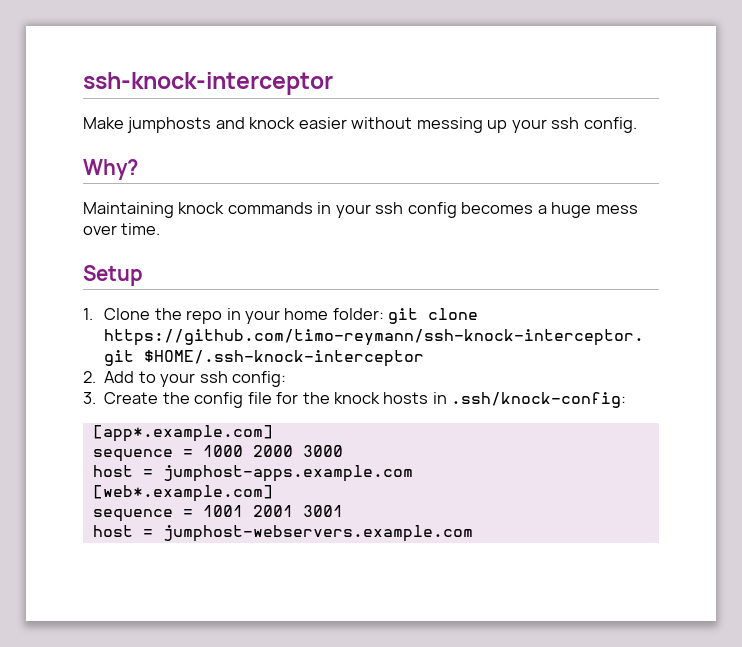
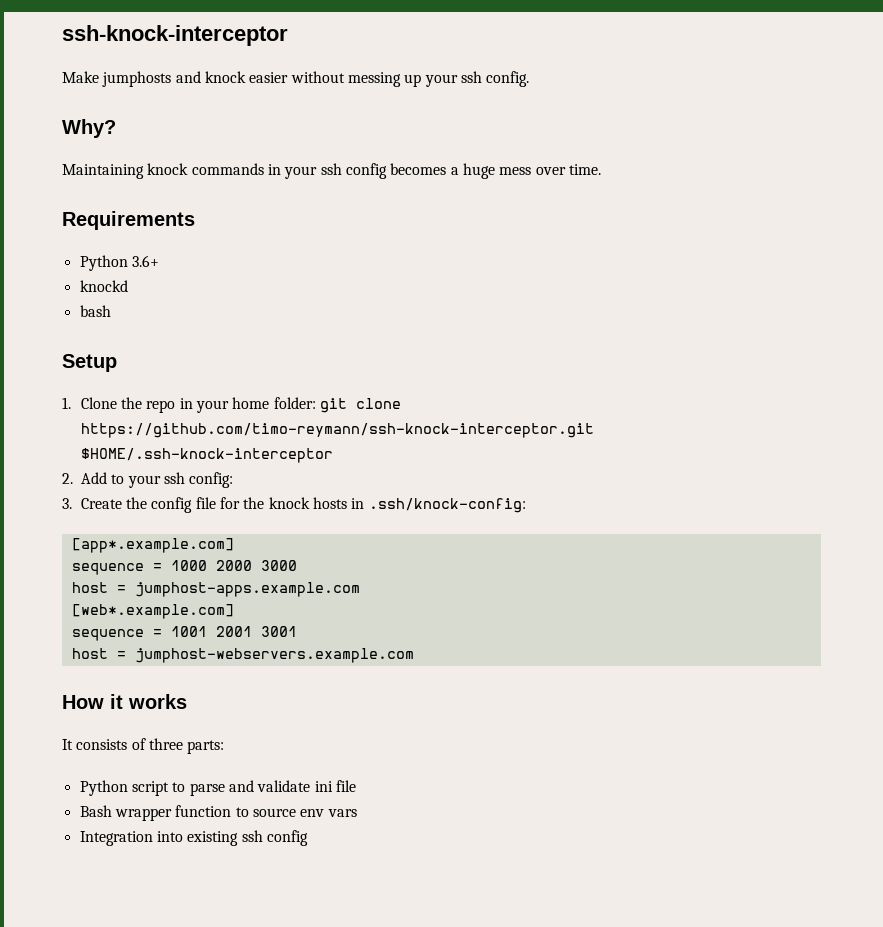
+ Requirements
+ Python 3.6+
+ knockd
+ bash
+ How it works
+ It consists of three parts:
+ Python script to parse and validate ini file
+ Bash wrapper function to source env vars
+ Integration into existing ssh config

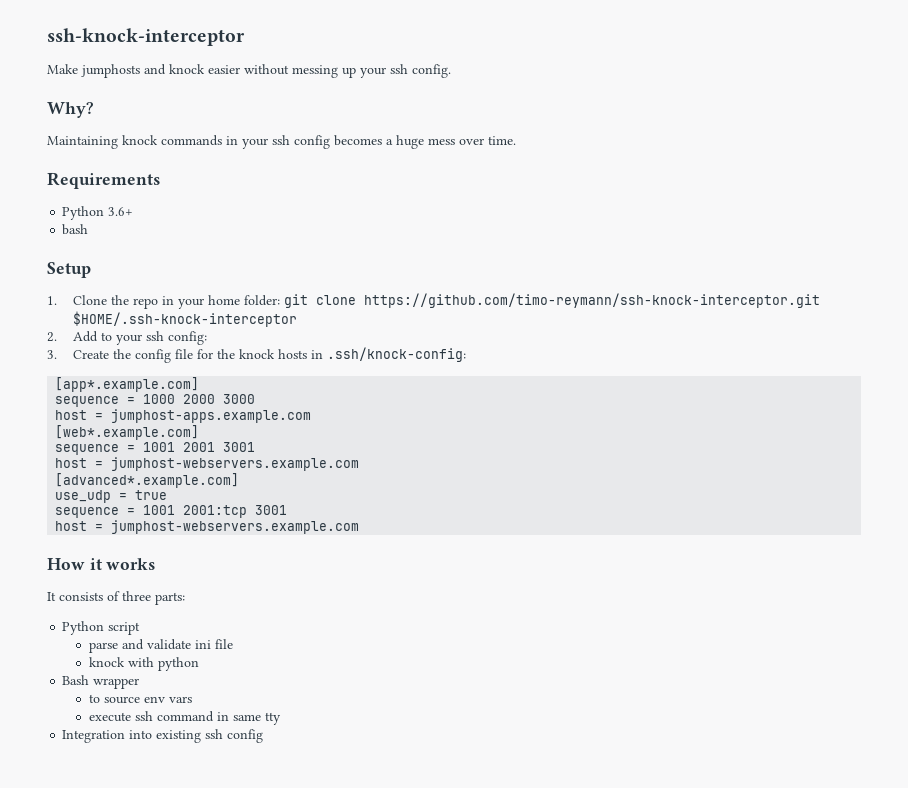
- knockd
+ [advanced*.example.com]
+ use_udp = true
+ sequence = 1001 2001:tcp 3001
+ host = jumphost-webservers.example.com
- Python script to parse and validate ini file
+ Python script
+ parse and validate ini file
+ knock with python
- Bash wrapper function to source env vars
+ Bash wrapper
+ to source env vars
+ execute ssh command in same tty

